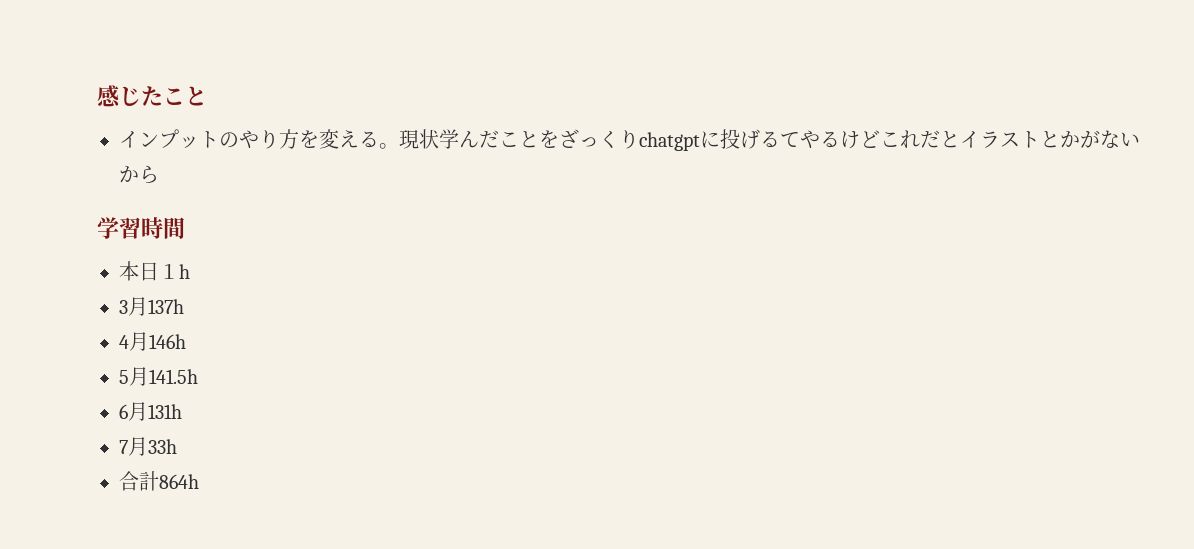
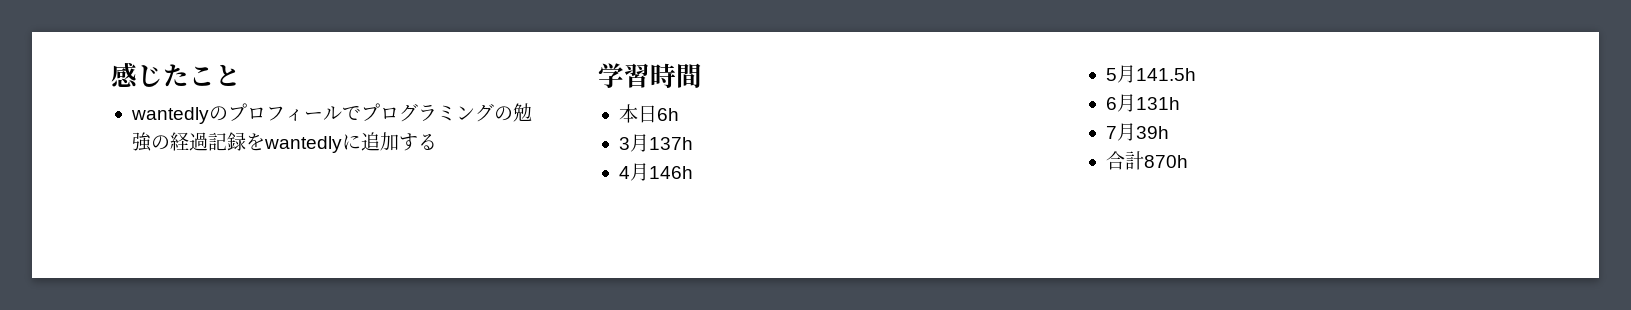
- インプットのやり方を変える。現状学んだことをざっくりchatgptに投げるてやるけどこれだとイラストとかがないから
+ wantedlyのプロフィールでプログラミングの勉強の経過記録をwantedlyに追加する
- 本日１h
+ 本日6h
- 7月33h
+ 7月39h
- 合計864h
+ 合計870h

